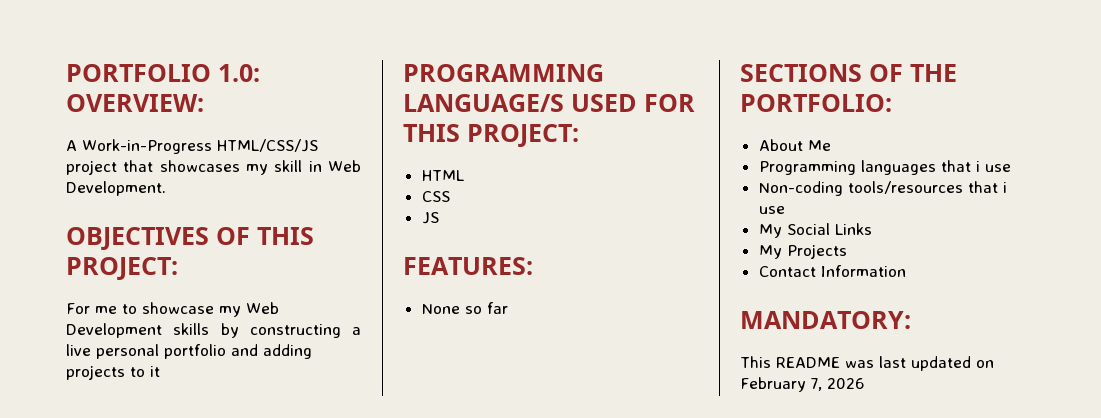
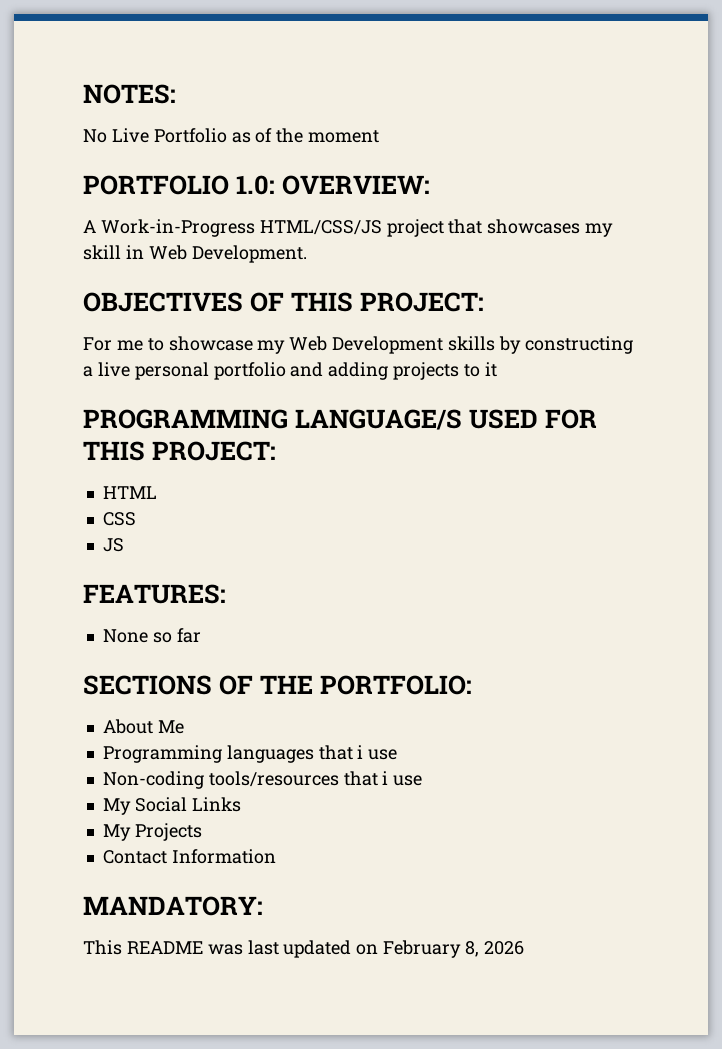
+ NOTES:
+ No Live Portfolio as of the moment
- This README was last updated on February 7, 2026
+ This README was last updated on February 8, 2026

